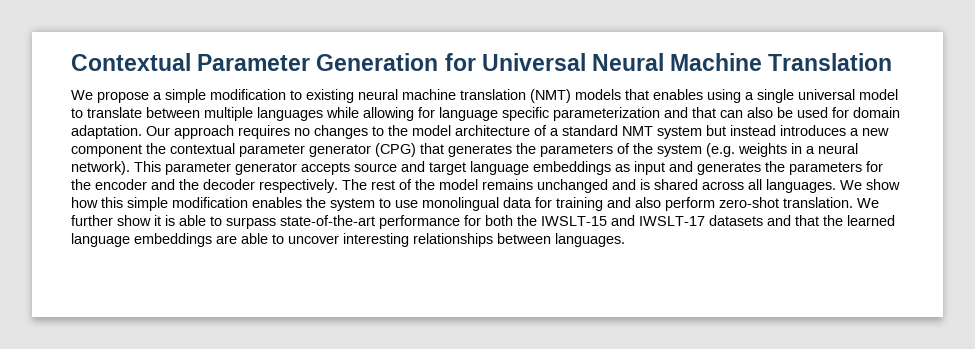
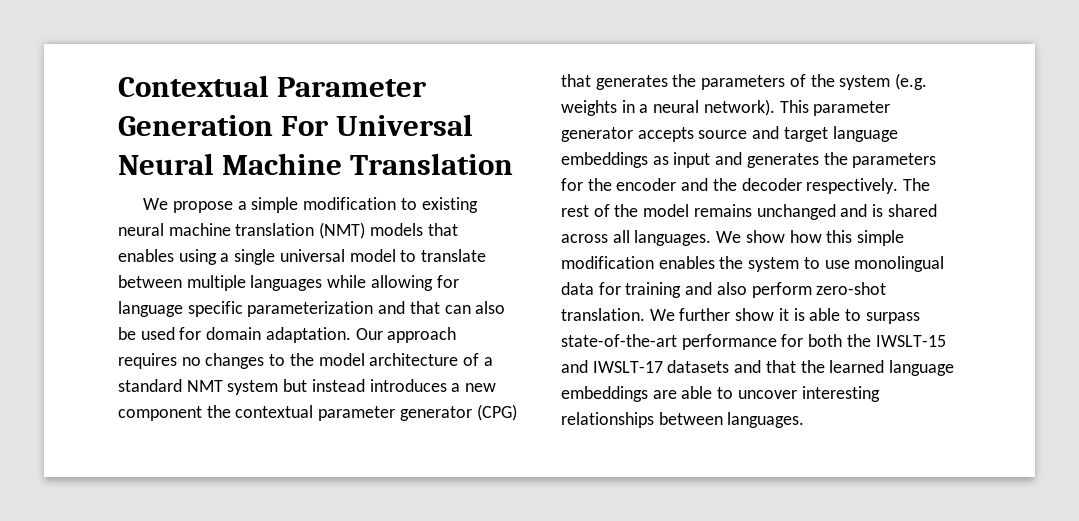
- Contextual Parameter Generation for Universal Neural Machine Translation
+ Contextual Parameter Generation For Universal Neural Machine Translation

